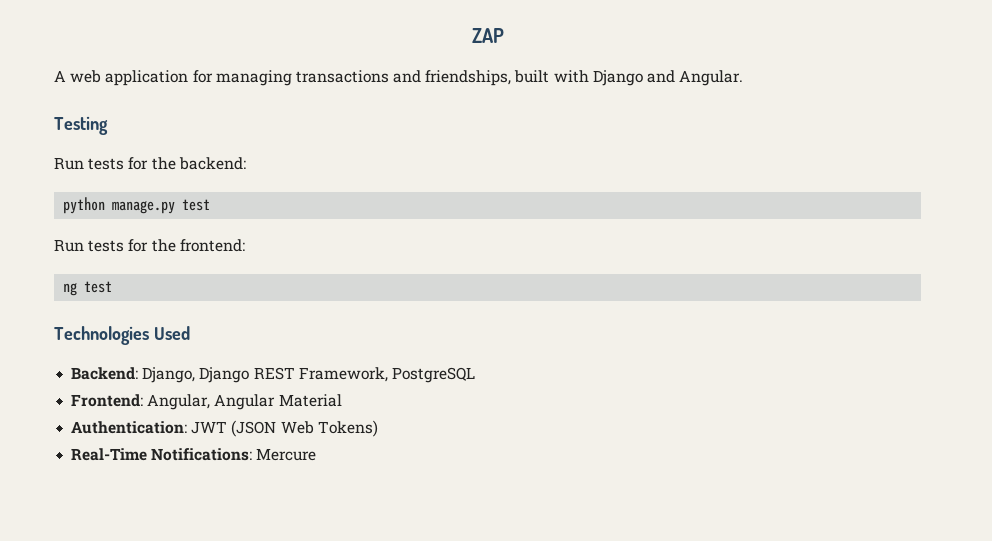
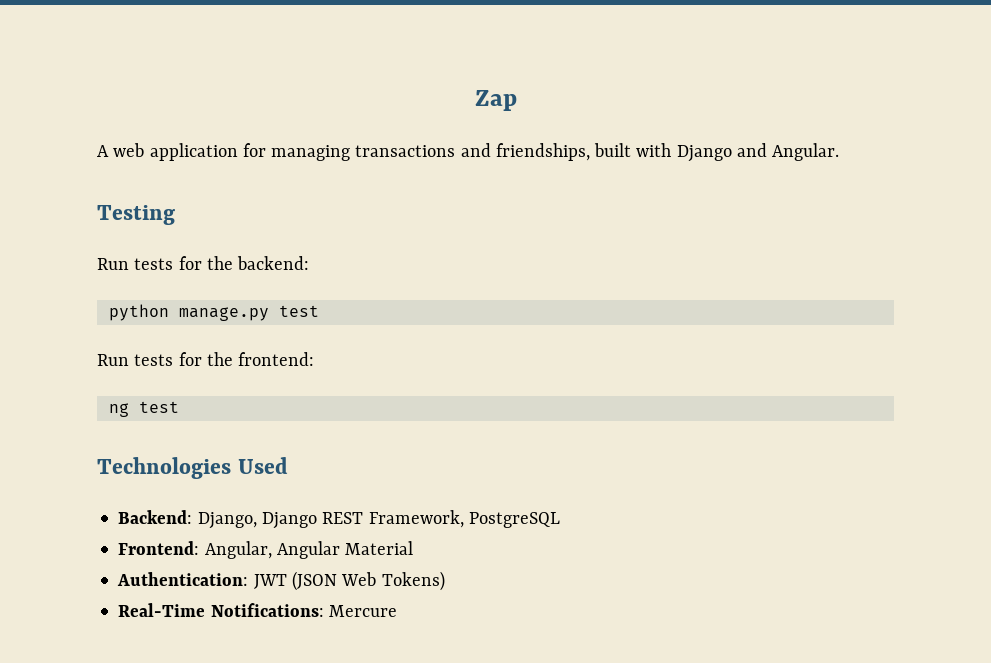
- ZAP
+ Zap

